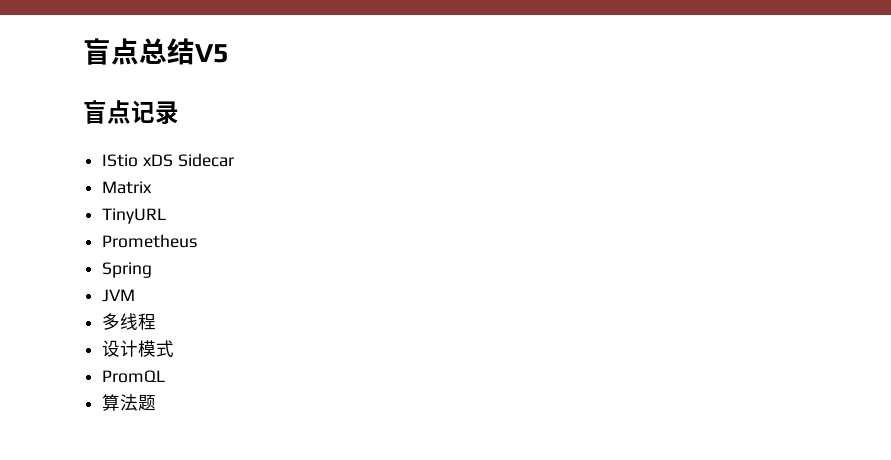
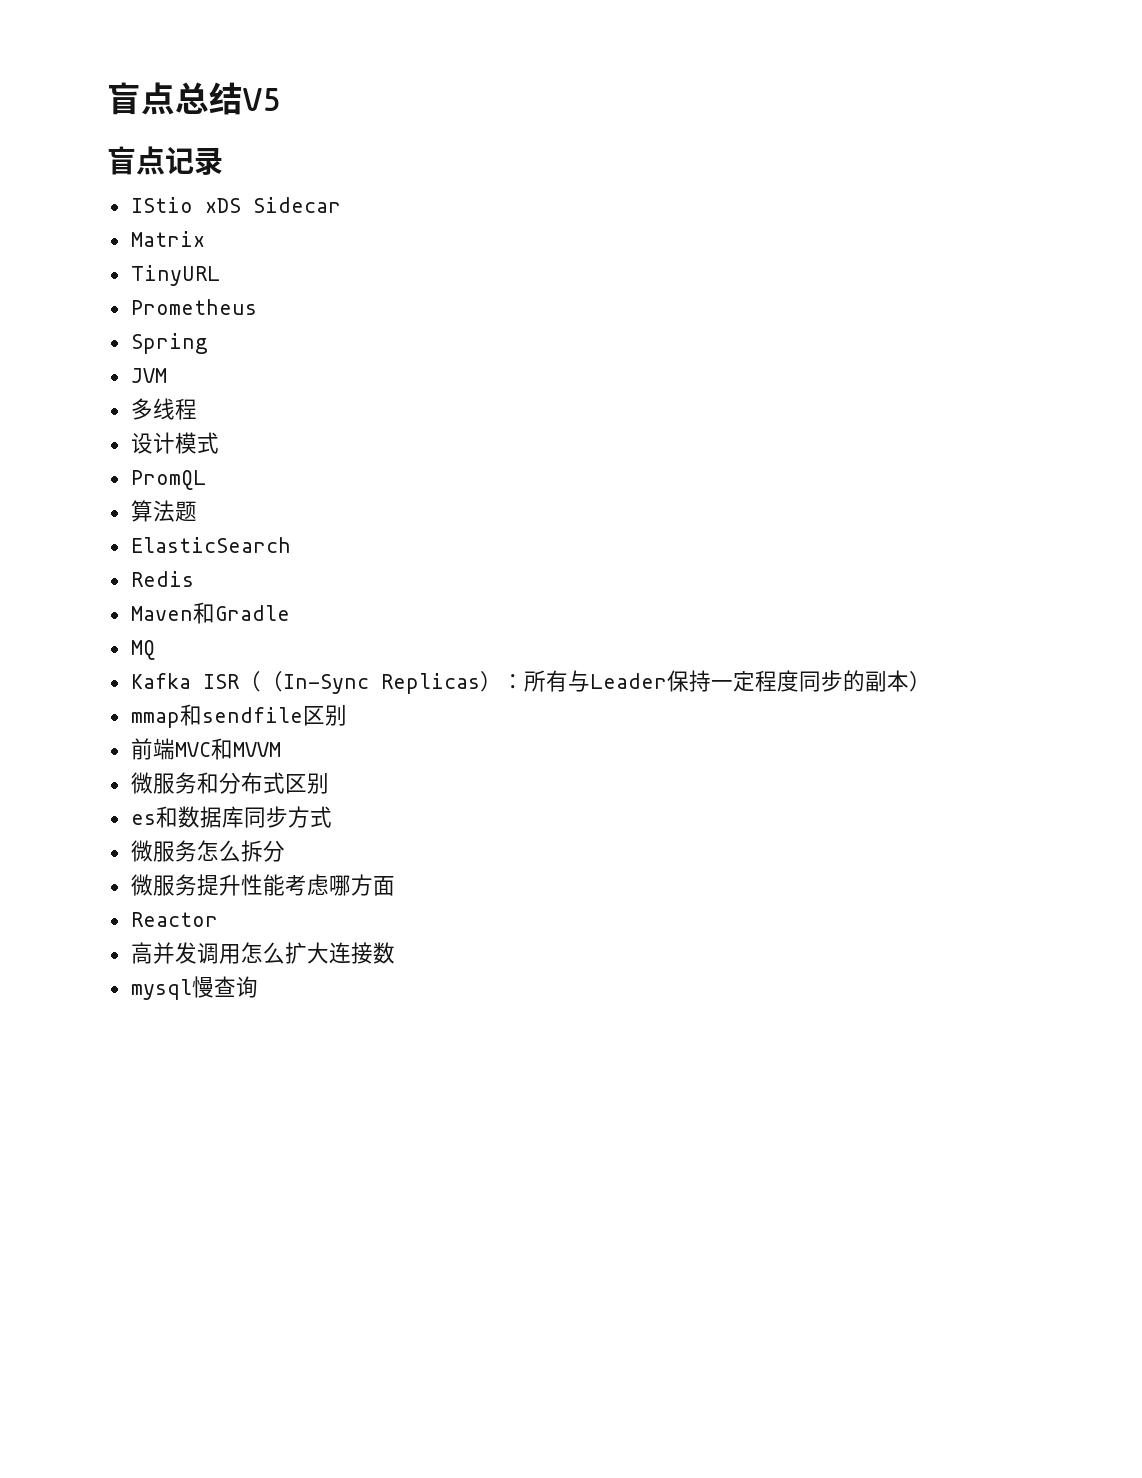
+ ElasticSearch
+ Redis
+ Maven和Gradle
+ MQ
+ Kafka ISR（（In-Sync Replicas）：所有与Leader保持一定程度同步的副本）
+ mmap和sendfile区别
+ 前端MVC和MVVM
+ 微服务和分布式区别
+ es和数据库同步方式
+ 微服务怎么拆分
+ 微服务提升性能考虑哪方面
+ Reactor
+ 高并发调用怎么扩大连接数
+ mysql慢查询

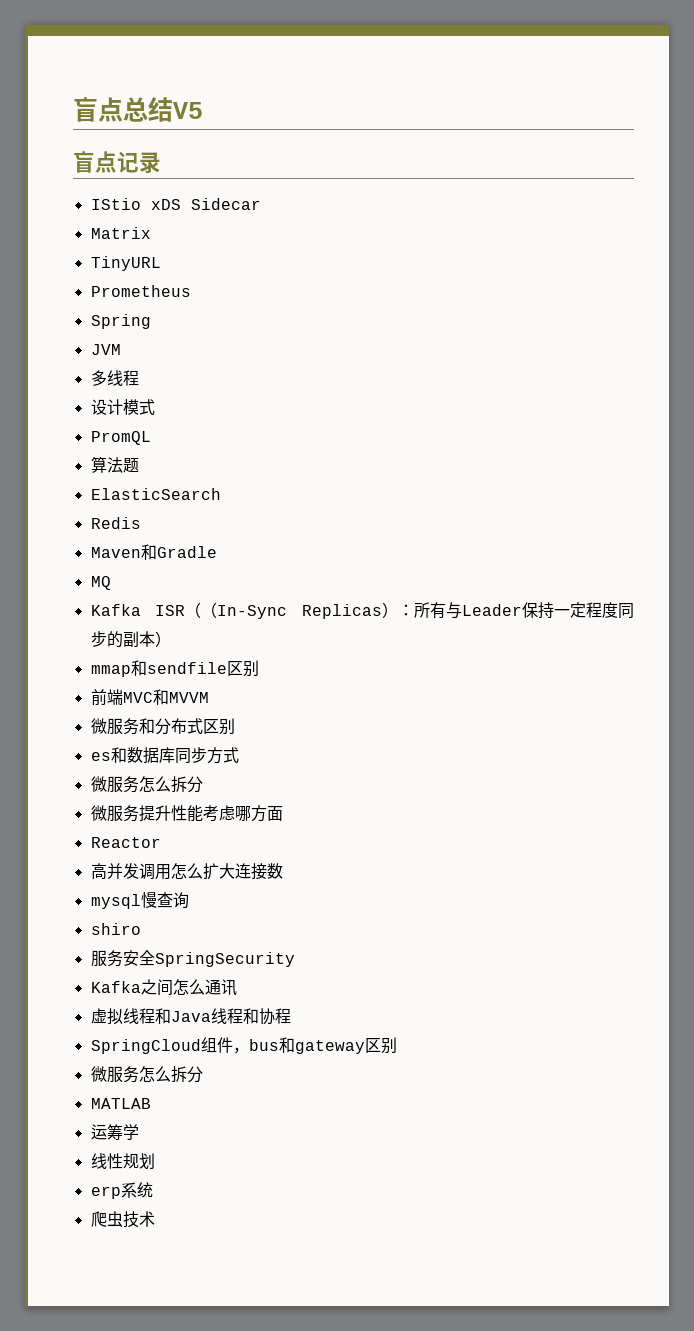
+ shiro
+ 服务安全SpringSecurity
+ Kafka之间怎么通讯
+ 虚拟线程和Java线程和协程
+ SpringCloud组件，bus和gateway区别
+ 微服务怎么拆分
+ MATLAB
+ 运筹学
+ 线性规划
+ erp系统
+ 爬虫技术

